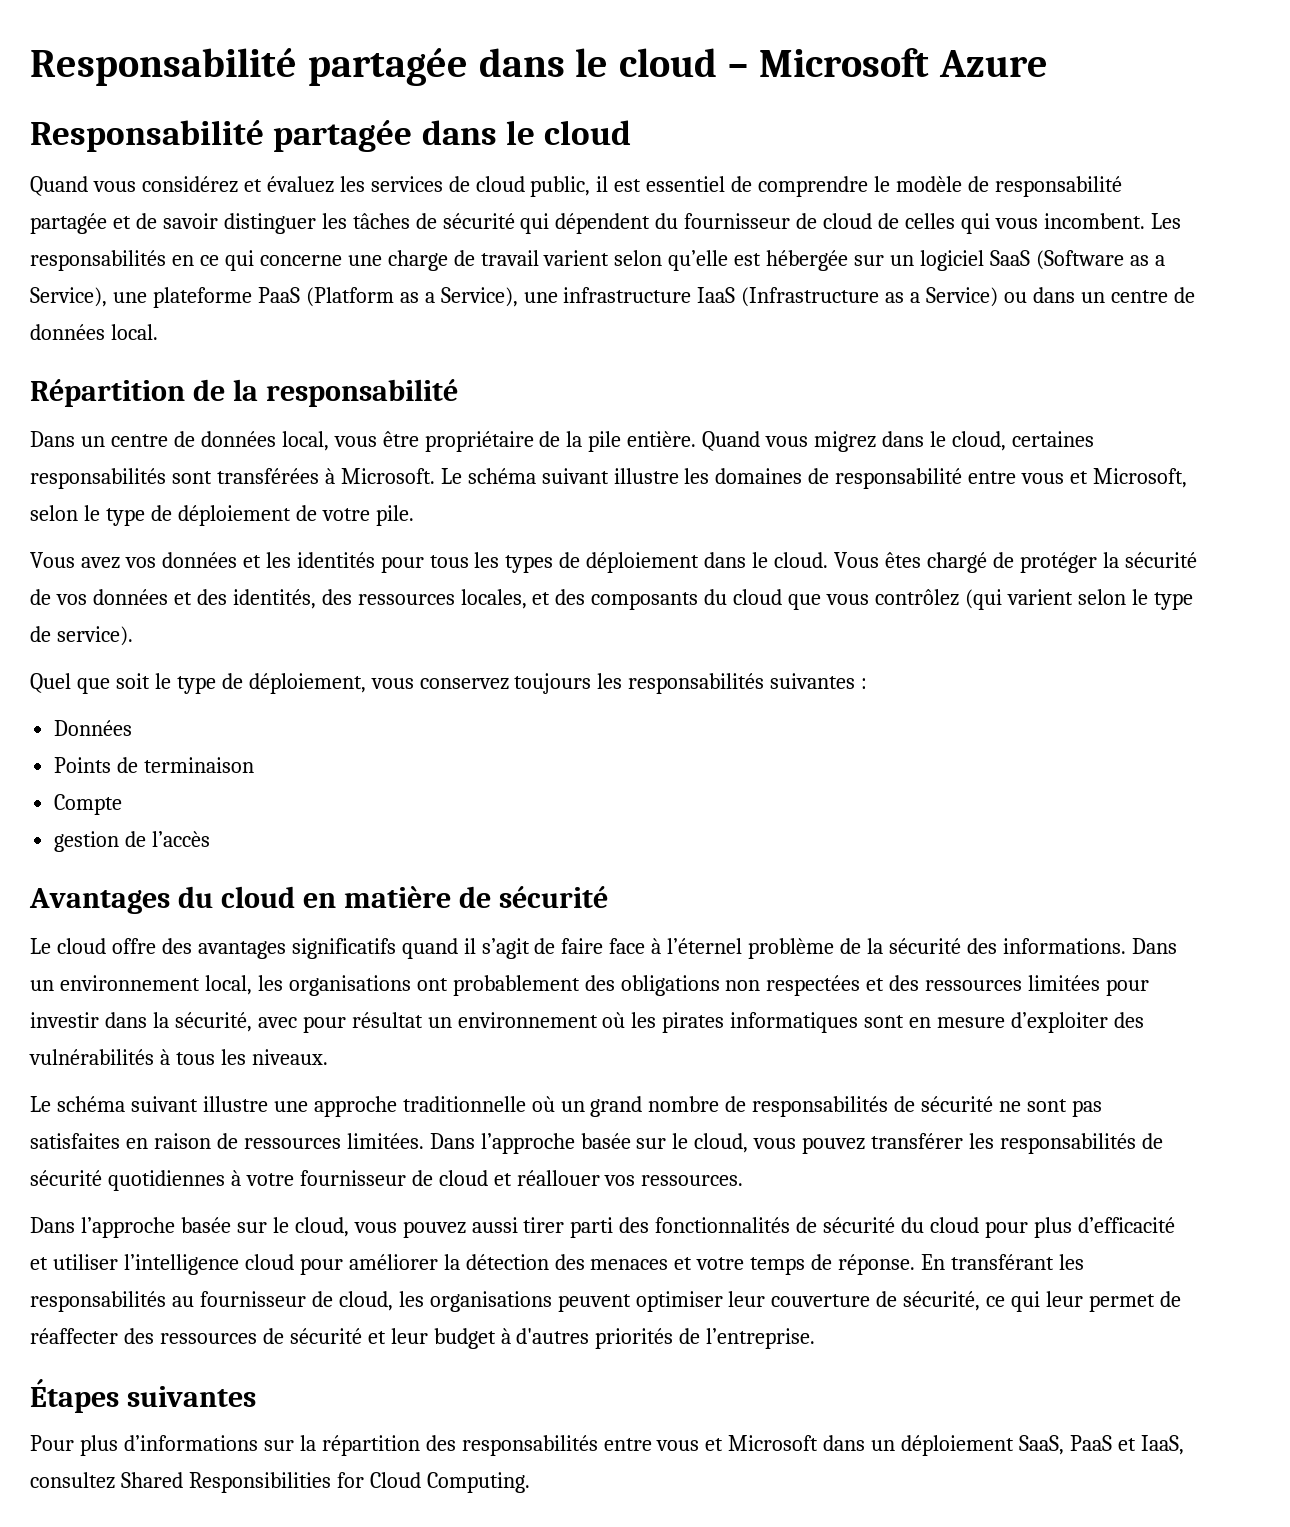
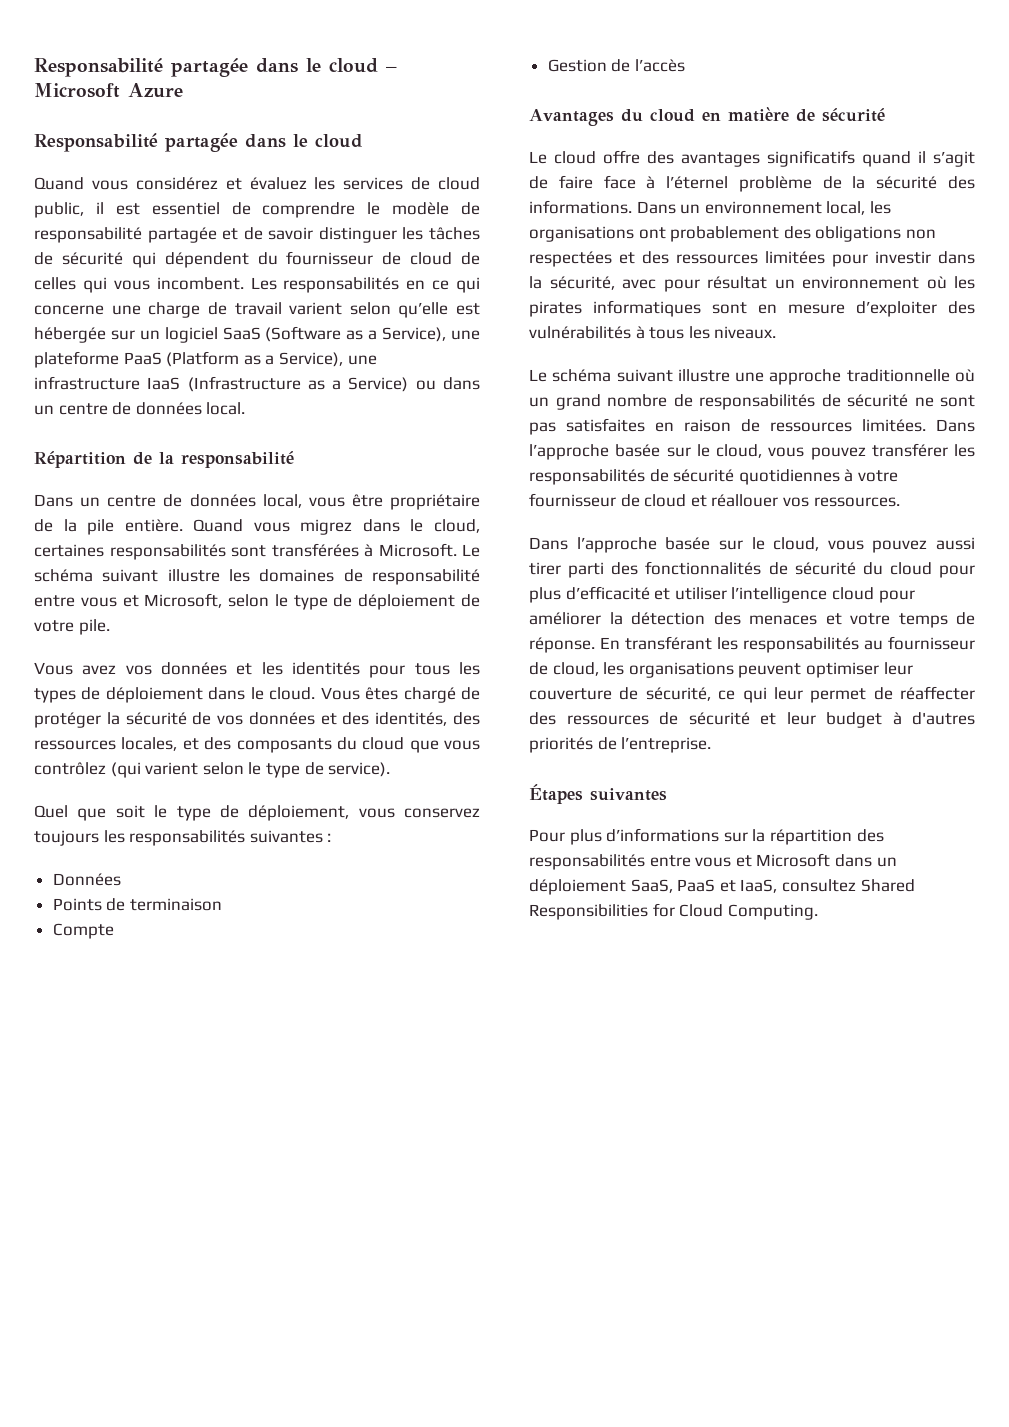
- gestion de l’accès
+ Gestion de l’accès

